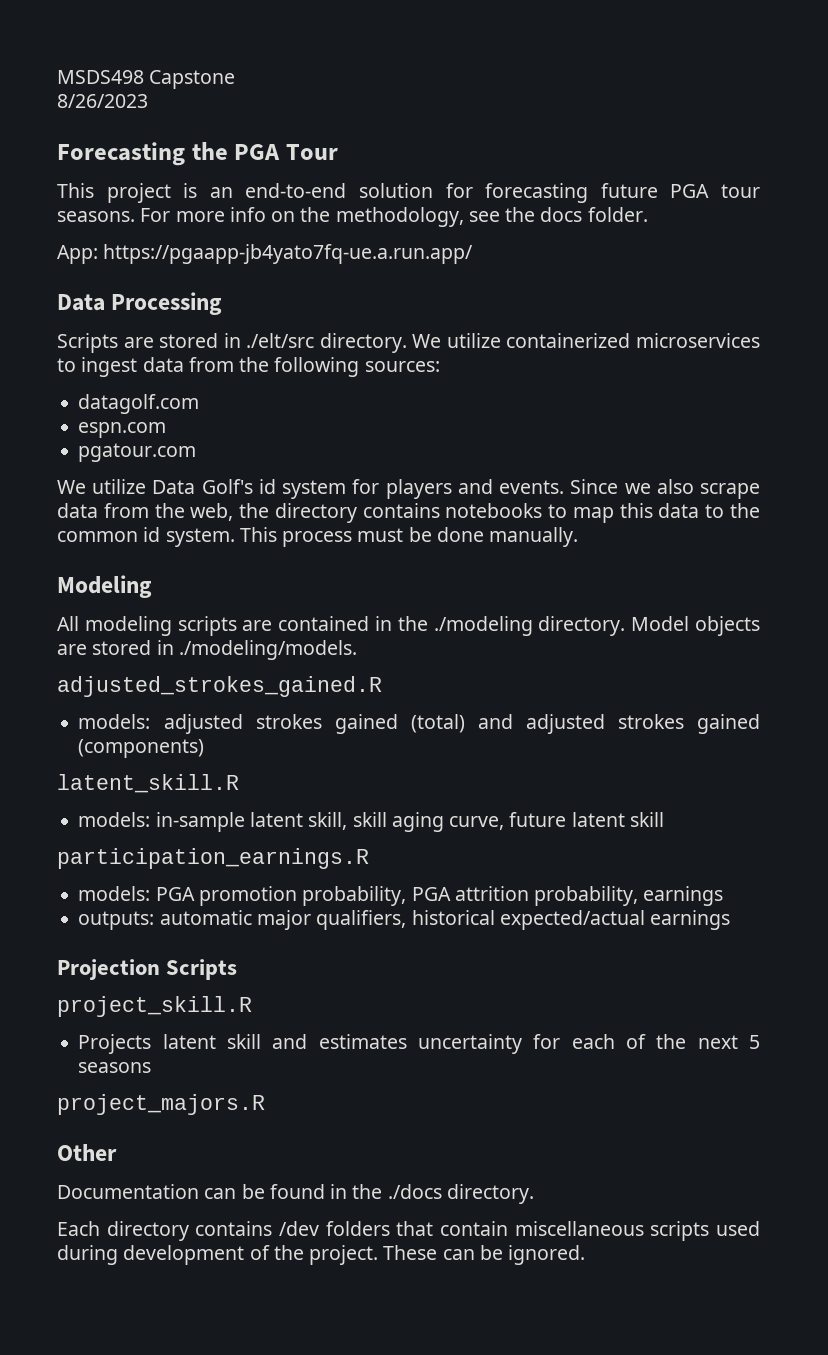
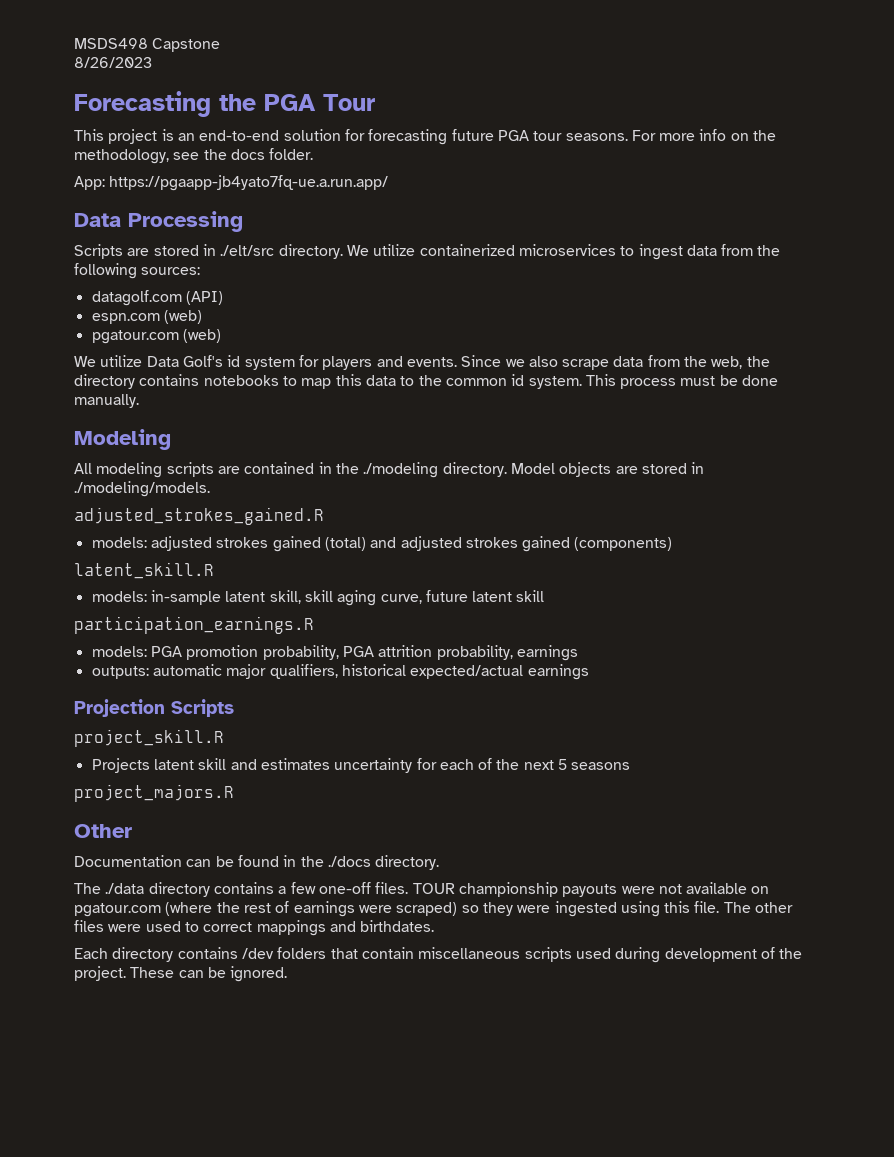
- datagolf.com
+ datagolf.com (API)
- espn.com
- pgatour.com
+ espn.com (web)
+ pgatour.com (web)
+ The ./data directory contains a few one-off files. TOUR championship payouts were not available on pgatour.com (where the rest of earnings were scraped) so they were ingested using this file. The other files were used to correct mappings and birthdates.

